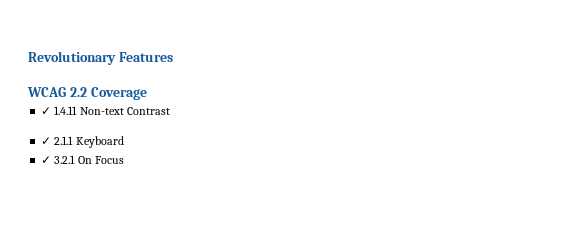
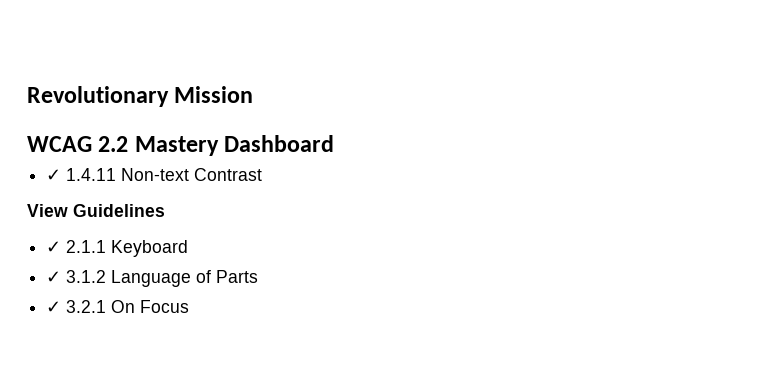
- Revolutionary Features
+ Revolutionary Mission
- WCAG 2.2 Coverage
+ WCAG 2.2 Mastery Dashboard
+ View Guidelines
+ ✓ 3.1.2 Language of Parts

